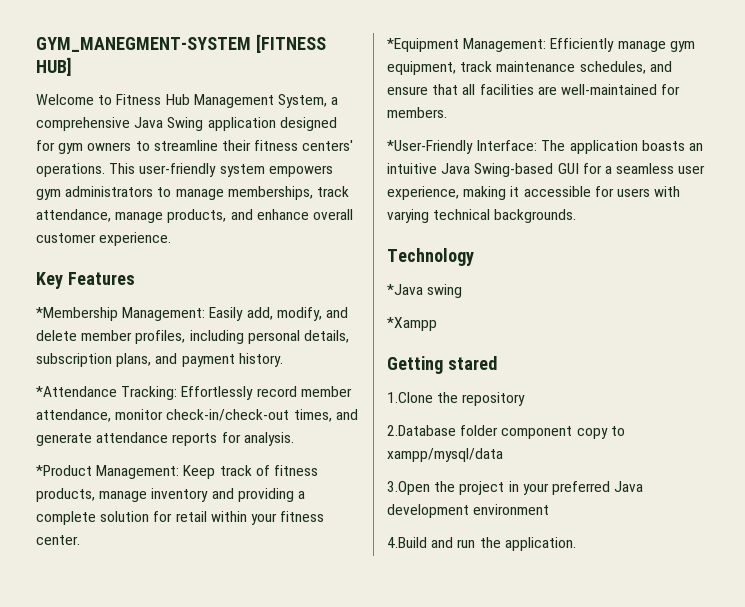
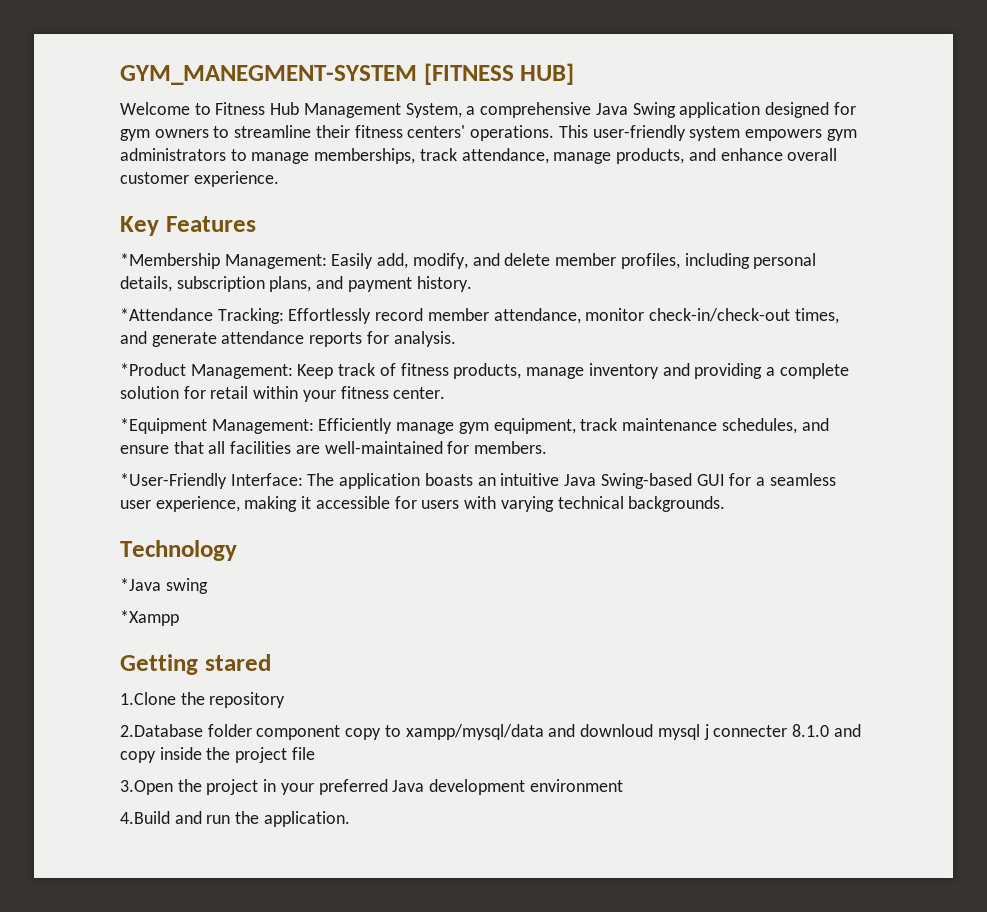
- 2.Database folder component copy to xampp/mysql/data
+ 2.Database folder component copy to xampp/mysql/data and downloud mysql j connecter 8.1.0 and copy inside the project file

